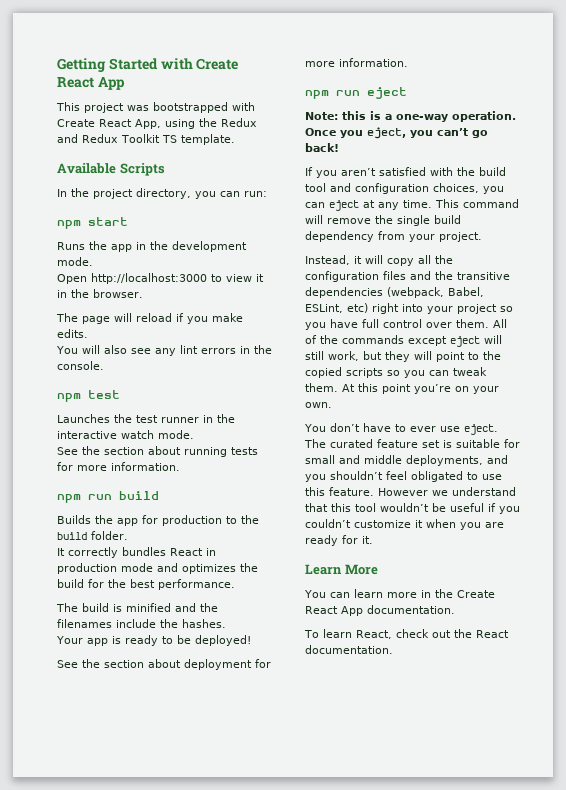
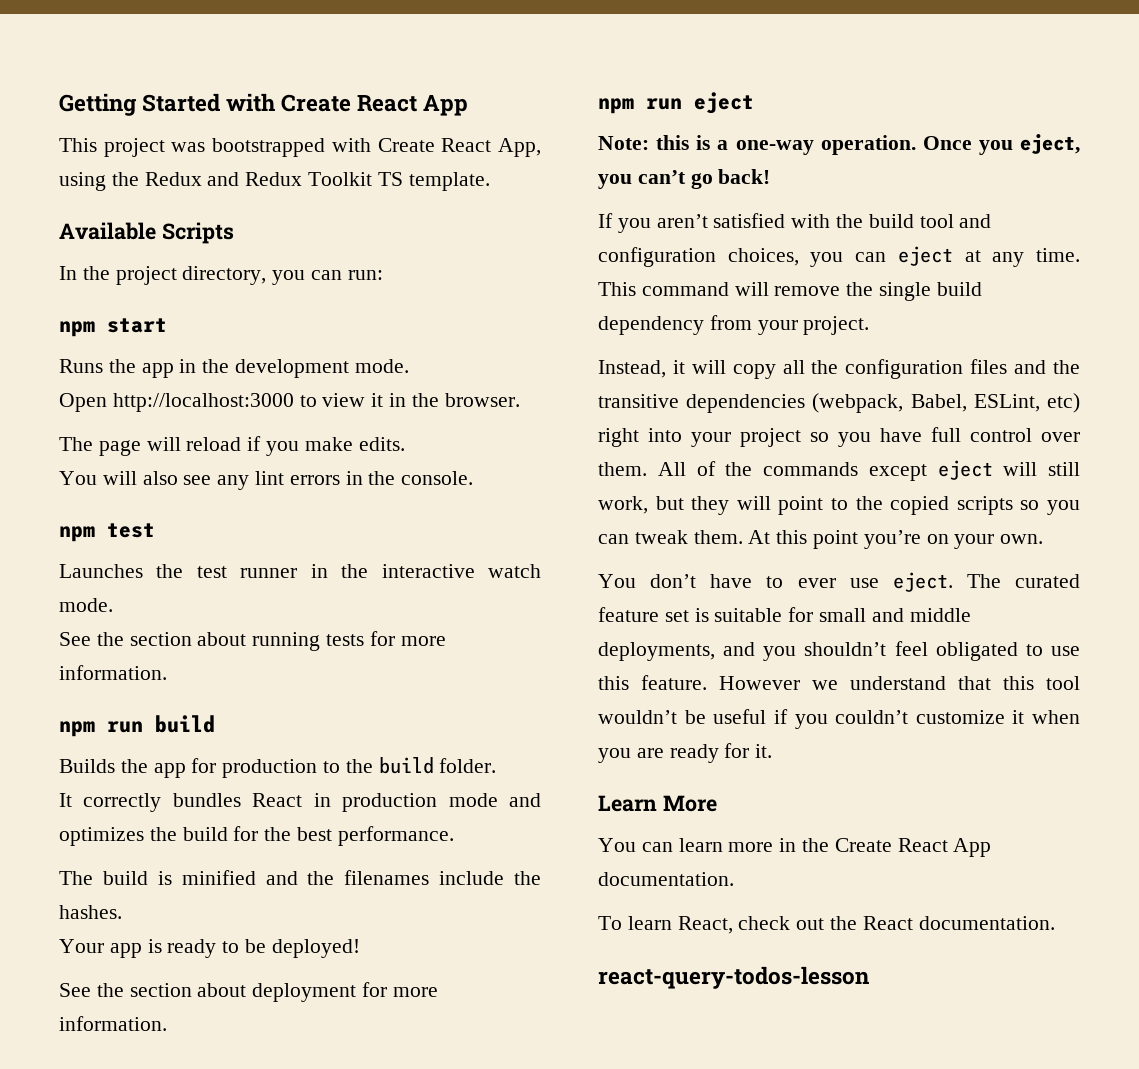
+ react-query-todos-lesson

